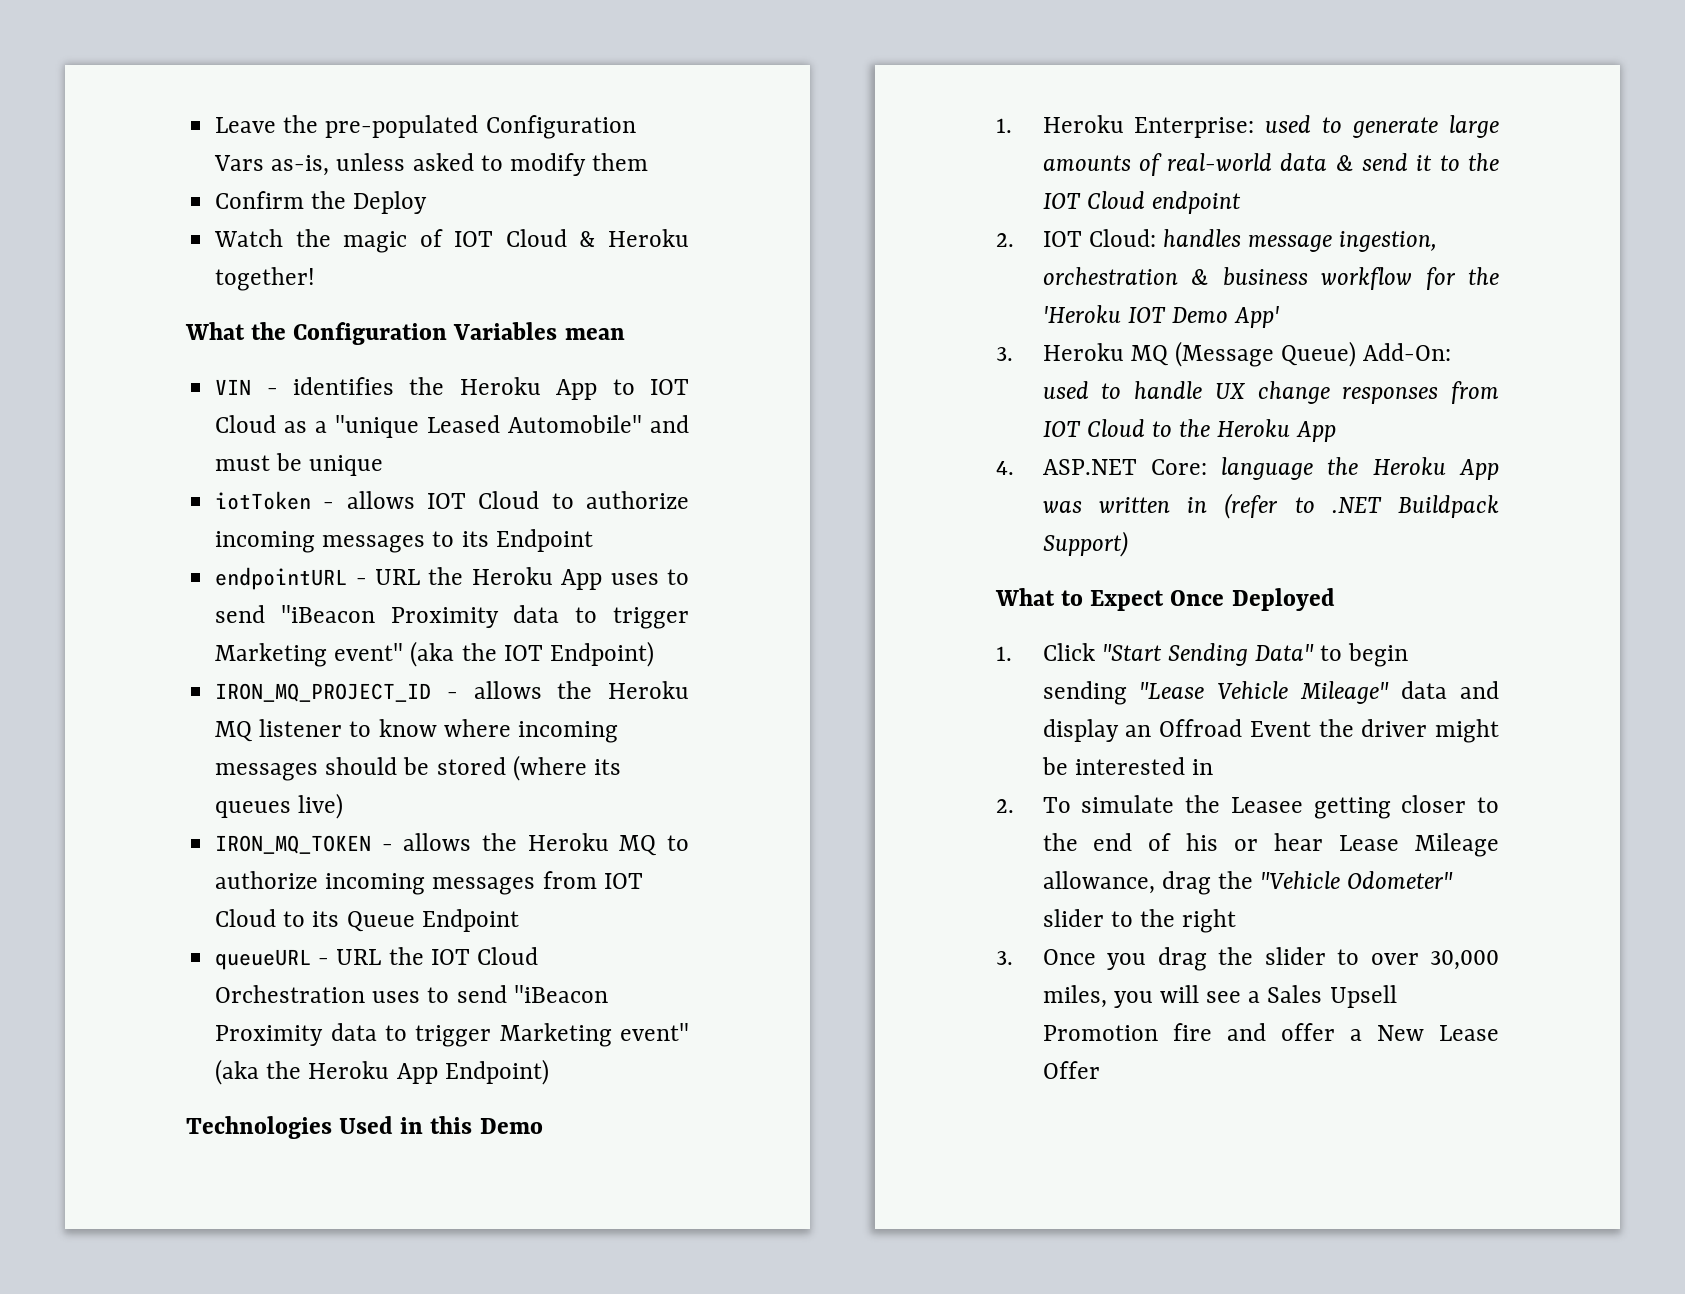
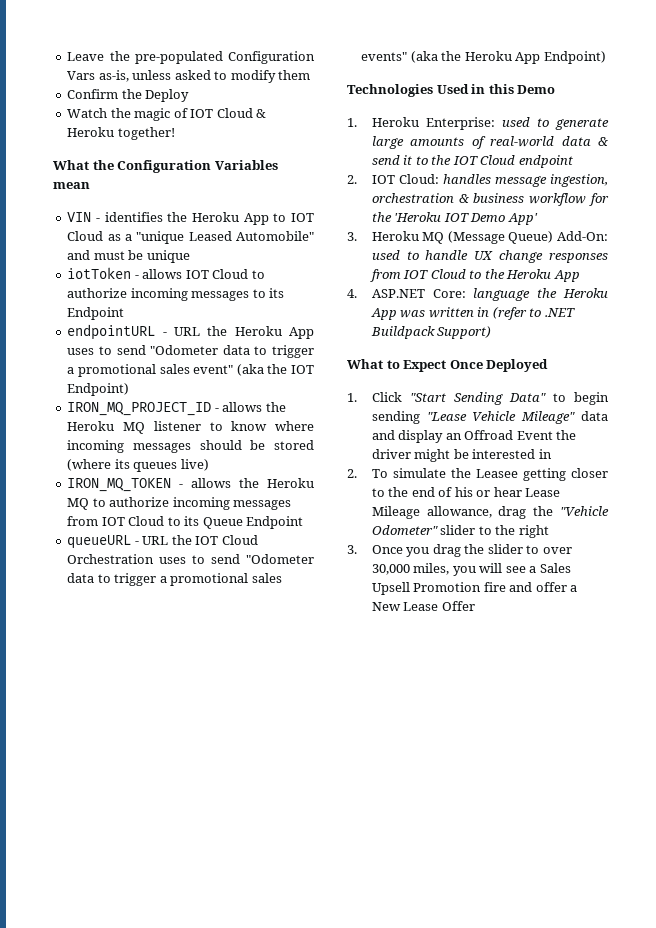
- endpointURL - URL the Heroku App uses to send "iBeacon Proximity data to trigger Marketing event" (aka the IOT Endpoint)
+ endpointURL - URL the Heroku App uses to send "Odometer data to trigger a promotional sales event" (aka the IOT Endpoint)
- queueURL - URL the IOT Cloud Orchestration uses to send "iBeacon Proximity data to trigger Marketing event" (aka the Heroku App Endpoint)
+ queueURL - URL the IOT Cloud Orchestration uses to send "Odometer data to trigger a promotional sales events" (aka the Heroku App Endpoint)

